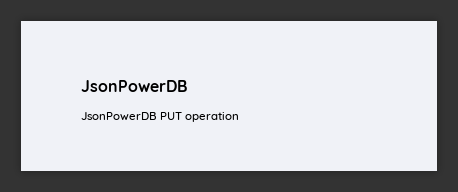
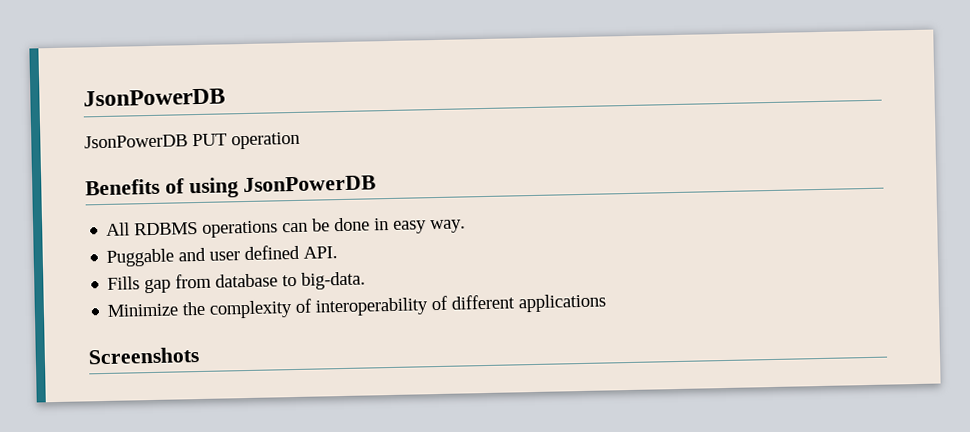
+ Benefits of using JsonPowerDB
+ All RDBMS operations can be done in easy way.
+ Puggable and user defined API.
+ Fills gap from database to big-data.
+ Minimize the complexity of interoperability of different applications
+ Screenshots

